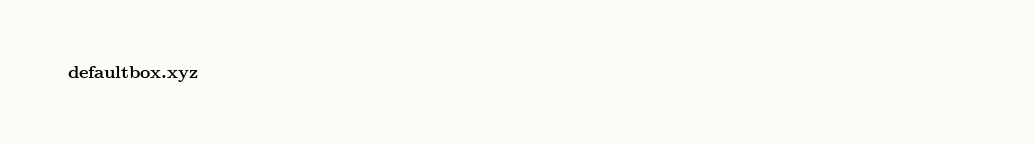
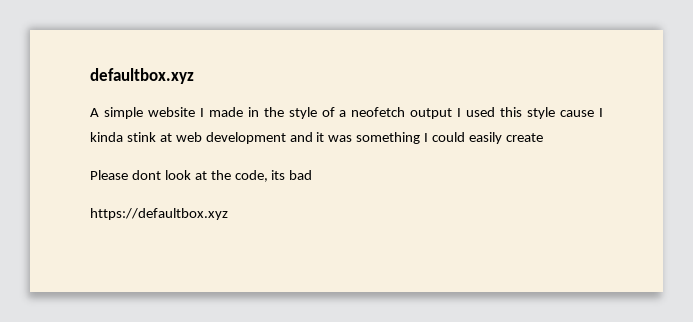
+ A simple website I made in the style of a neofetch output I used this style cause I kinda stink at web development and it was something I could easily create
+ Please dont look at the code, its bad
+ https://defaultbox.xyz

